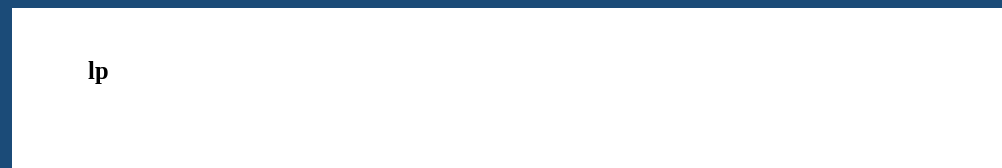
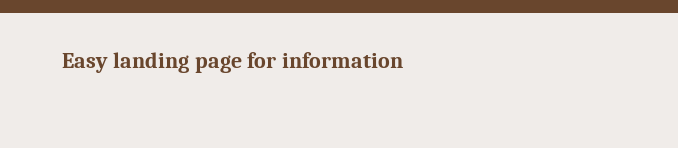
- lp
+ Easy landing page for information

